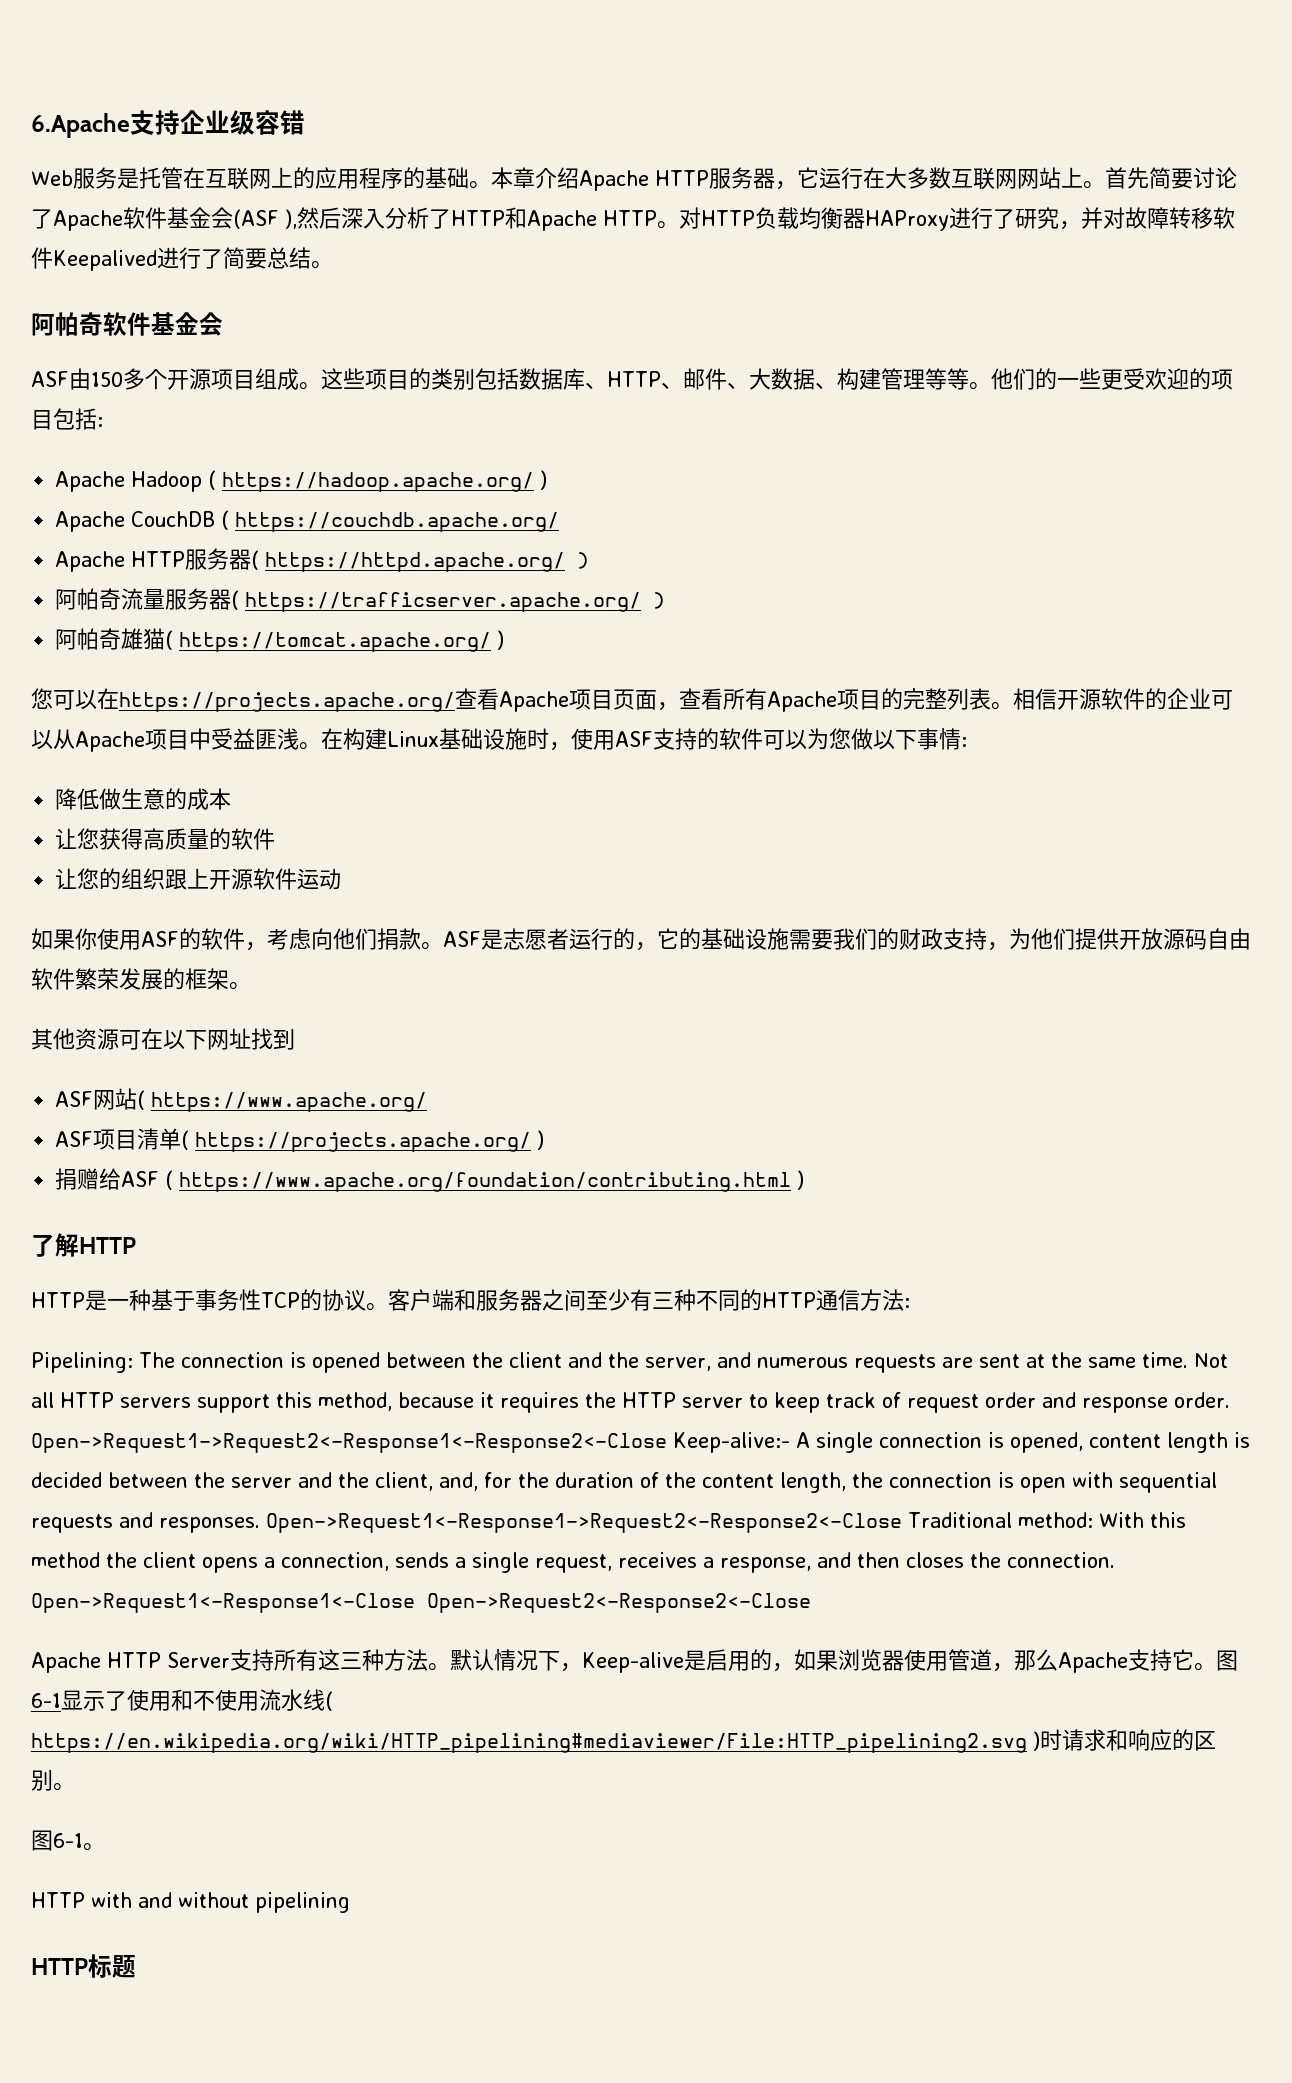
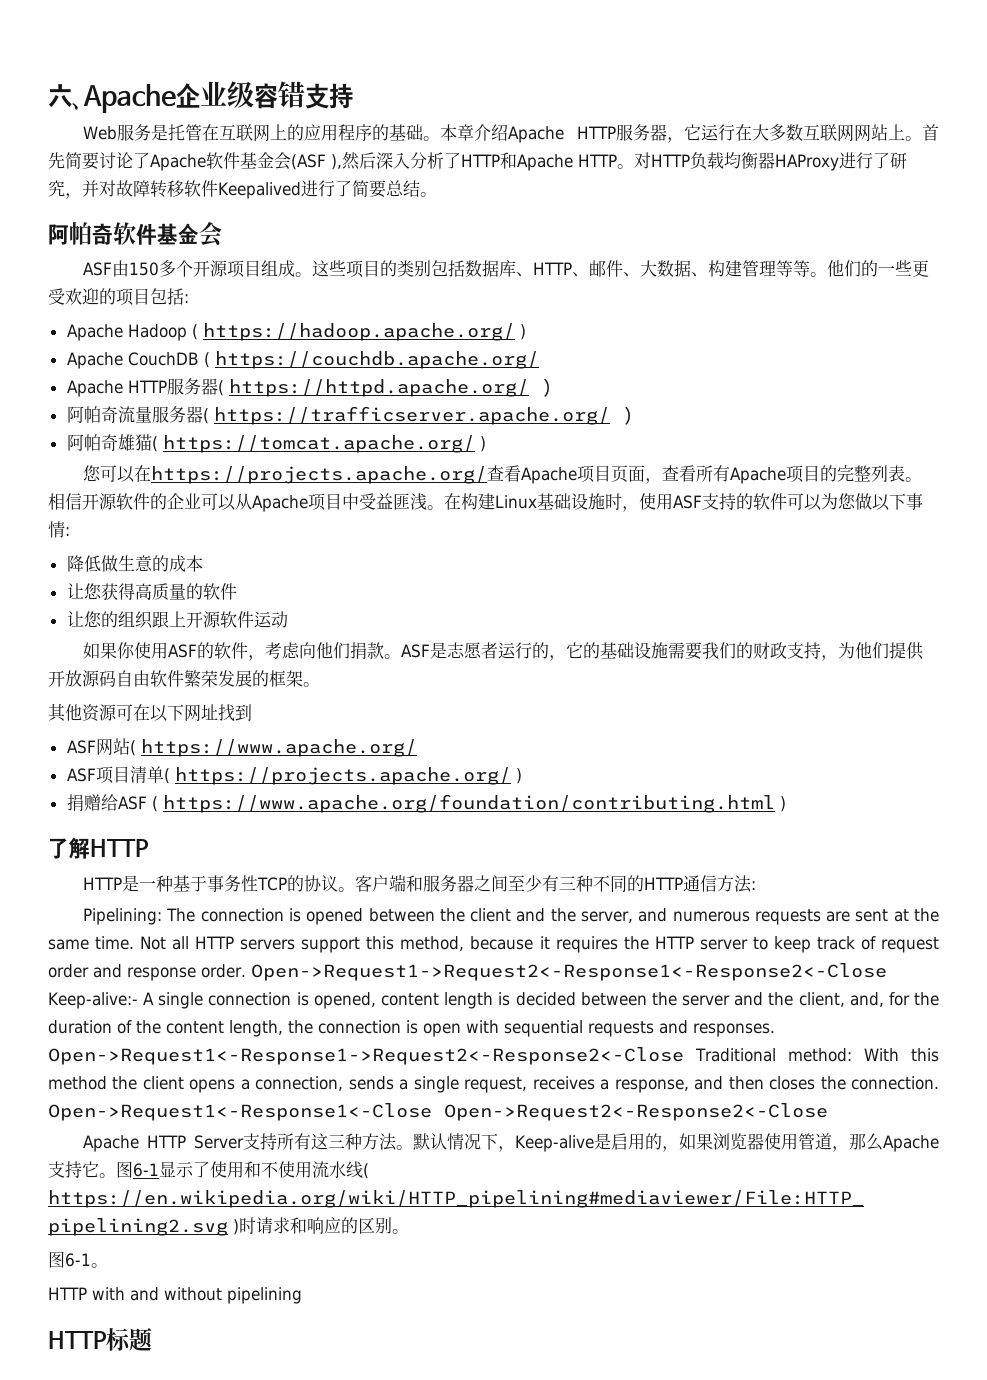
- 6.Apache支持企业级容错
+ 六、Apache企业级容错支持

